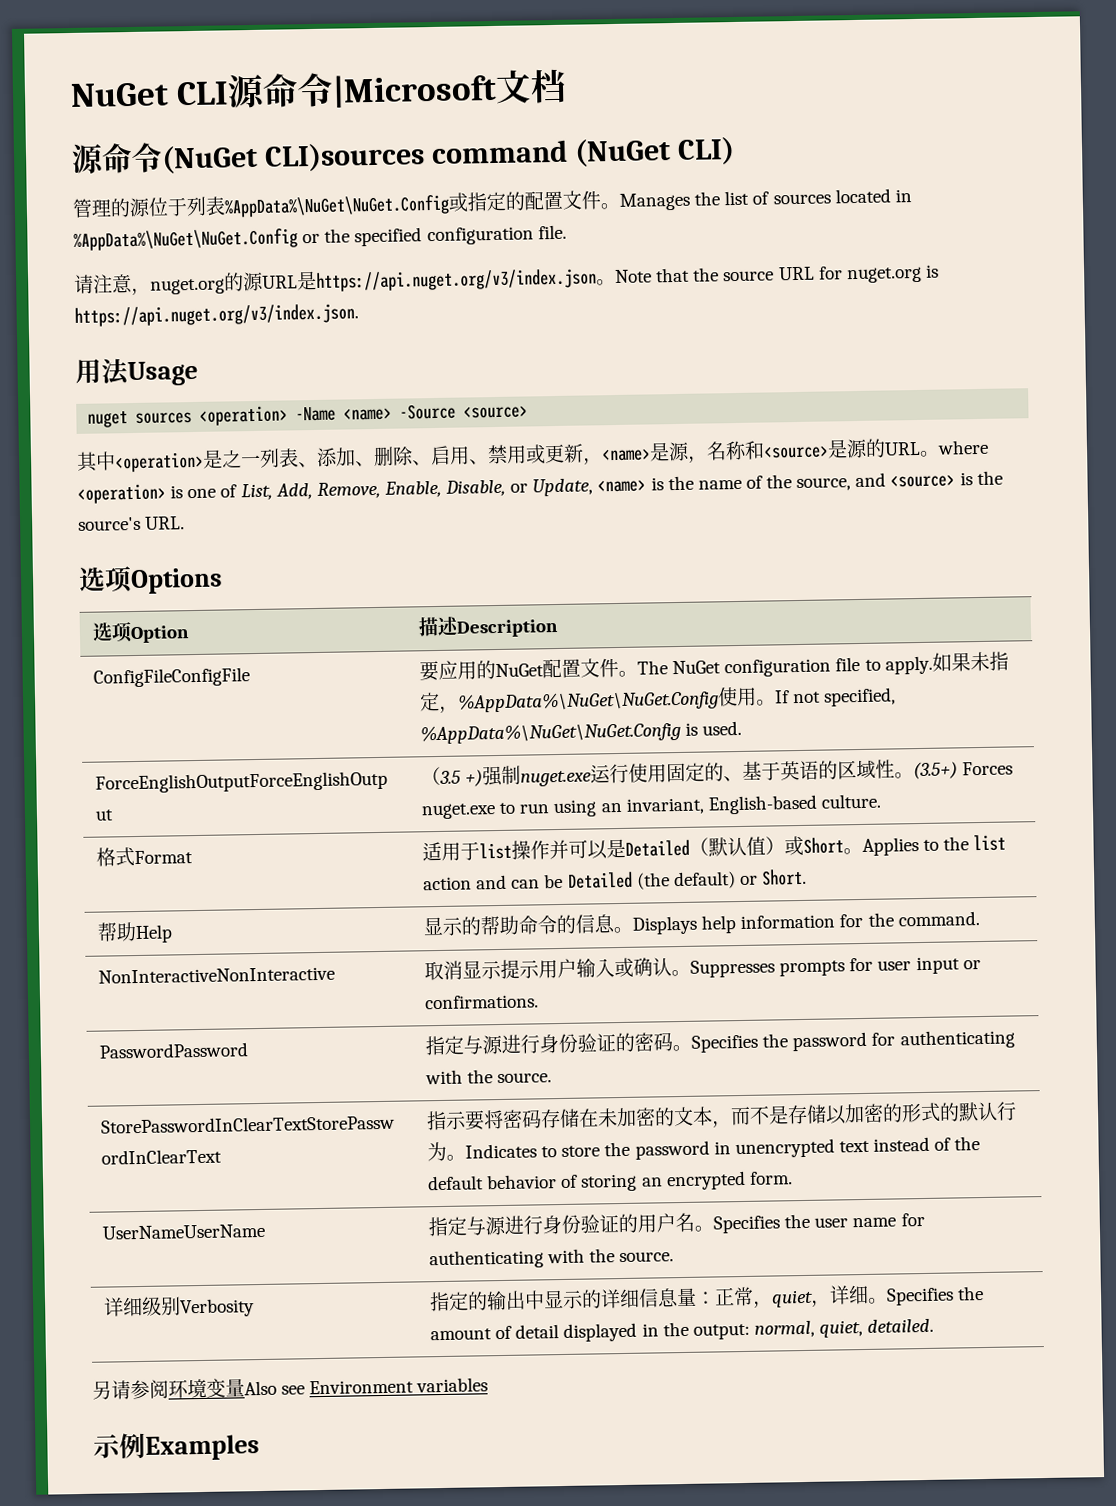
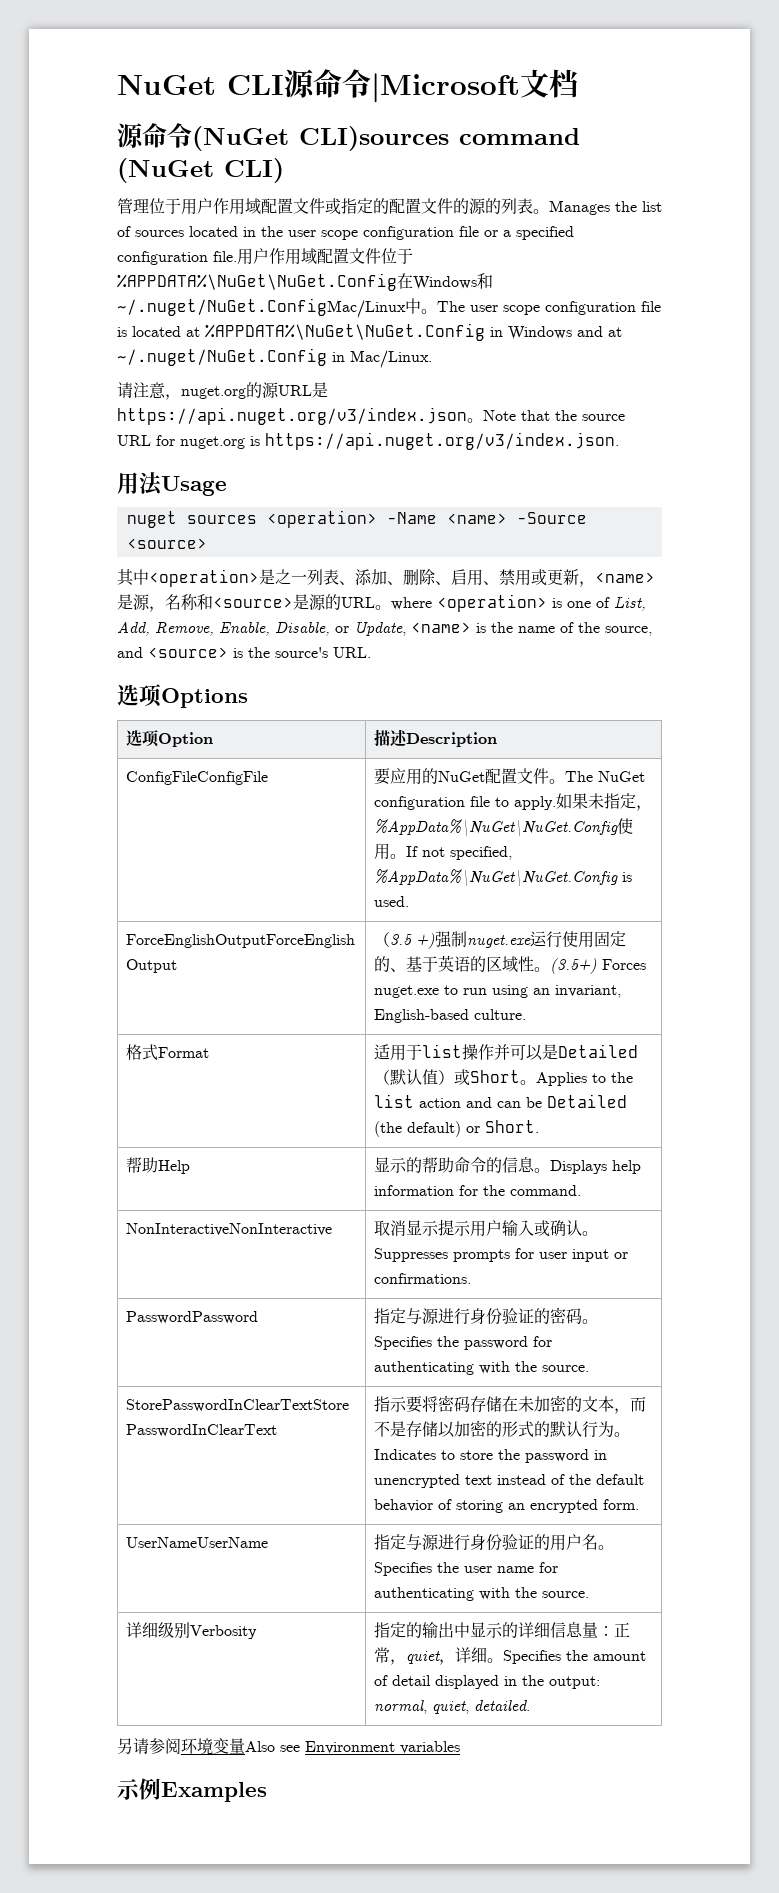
- 管理的源位于列表%AppData%\NuGet\NuGet.Config或指定的配置文件。
+ 管理位于用户作用域配置文件或指定的配置文件的源的列表。
- Manages the list of sources located in %AppData%\NuGet\NuGet.Config or the specified configuration file.
+ Manages the list of sources located in the user scope configuration file or a specified configuration file.用户作用域配置文件位于%APPDATA%\NuGet\NuGet.Config在Windows和~/.nuget/NuGet.ConfigMac/Linux中。The user scope configuration file is located at %APPDATA%\NuGet\NuGet.Config in Windows and at ~/.nuget/NuGet.Config in Mac/Linux.

